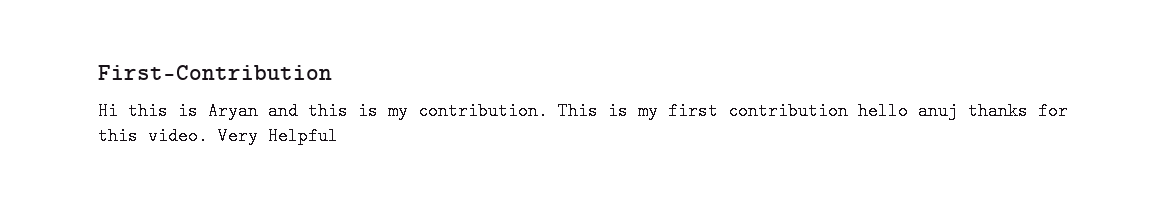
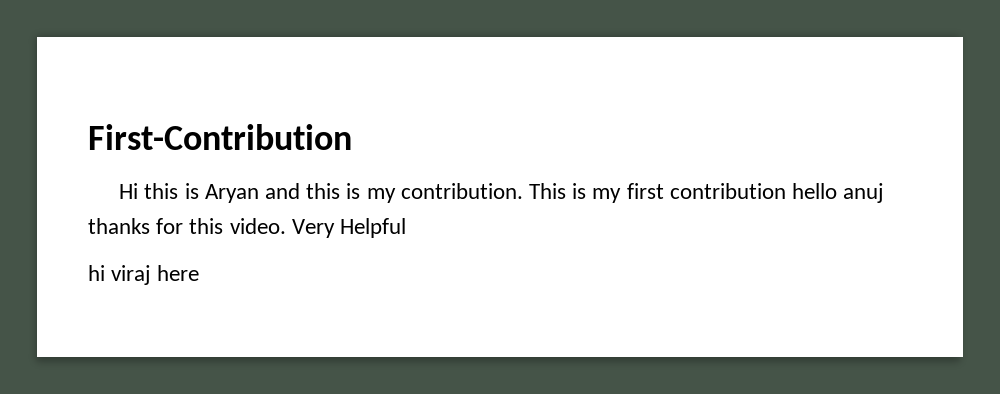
+ hi viraj here

